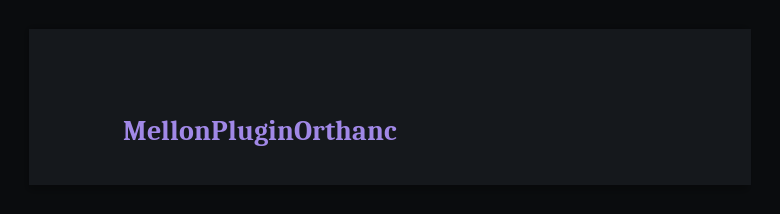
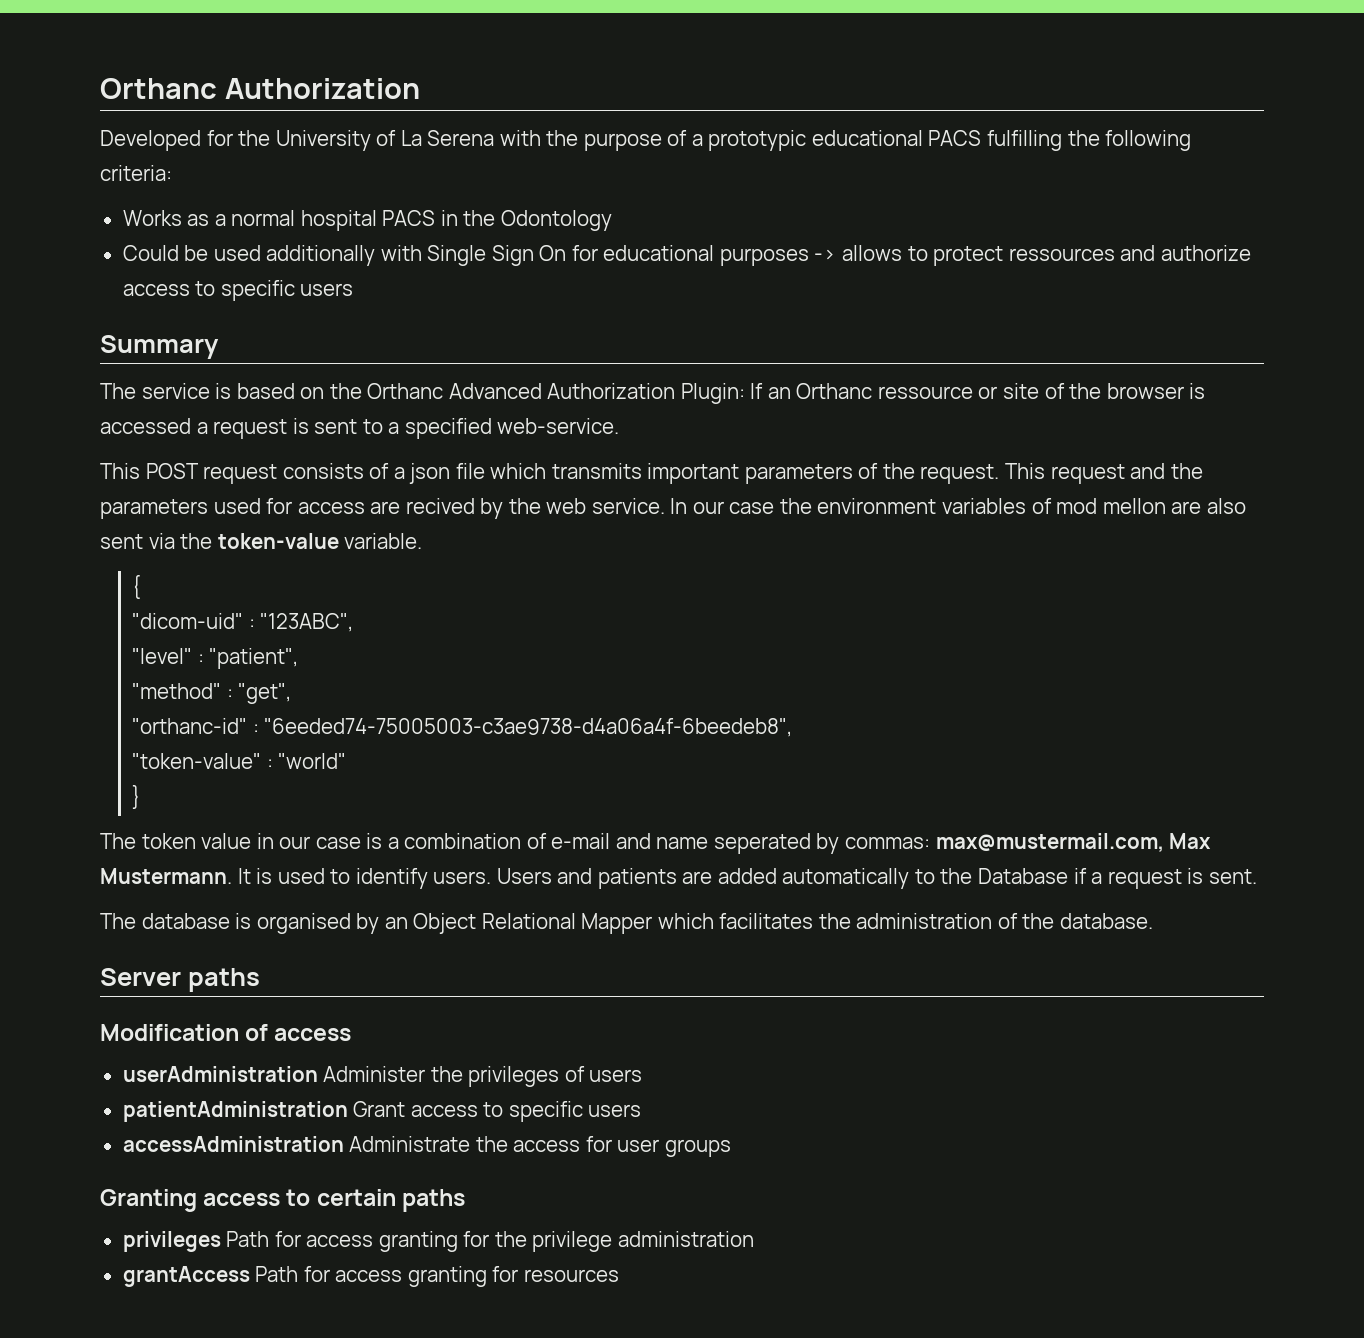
- MellonPluginOrthanc
+ Orthanc Authorization
+ Developed for the University of La Serena with the purpose of a prototypic educational PACS fulfilling the following criteria:
+ Works as a normal hospital PACS in the Odontology
+ Could be used additionally with Single Sign On for educational purposes -> allows to protect ressources and authorize access to specific users
+ Summary
+ The service is based on the Orthanc Advanced Authorization Plugin: If an Orthanc ressource or site of the browser is accessed a request is sent to a specified web-service.
+ This POST request consists of a json file which transmits important parameters of the request. This request and the parameters used for access are recived by the web service. In our case the environment variables of mod mellon are also sent via the token-value variable.
+ {
+ "dicom-uid" : "123ABC",
+ "level" : "patient",
+ "method" : "get",
+ "orthanc-id" : "6eeded74-75005003-c3ae9738-d4a06a4f-6beedeb8",
+ "token-value" : "world"
+ }
+ The token value in our case is a combination of e-mail and name seperated by commas: max@mustermail.com, Max Mustermann. It is used to identify users. Users and patients are added automatically to the Database if a request is sent.
+ The database is organised by an Object Relational Mapper which facilitates the administration of the database.
+ Server paths
+ Modification of access
+ userAdministration Administer the privileges of users
+ patientAdministration Grant access to specific users
+ accessAdministration Administrate the access for user groups
+ Granting access to certain paths
+ privileges Path for access granting for the privilege administration
+ grantAccess Path for access granting for resources

